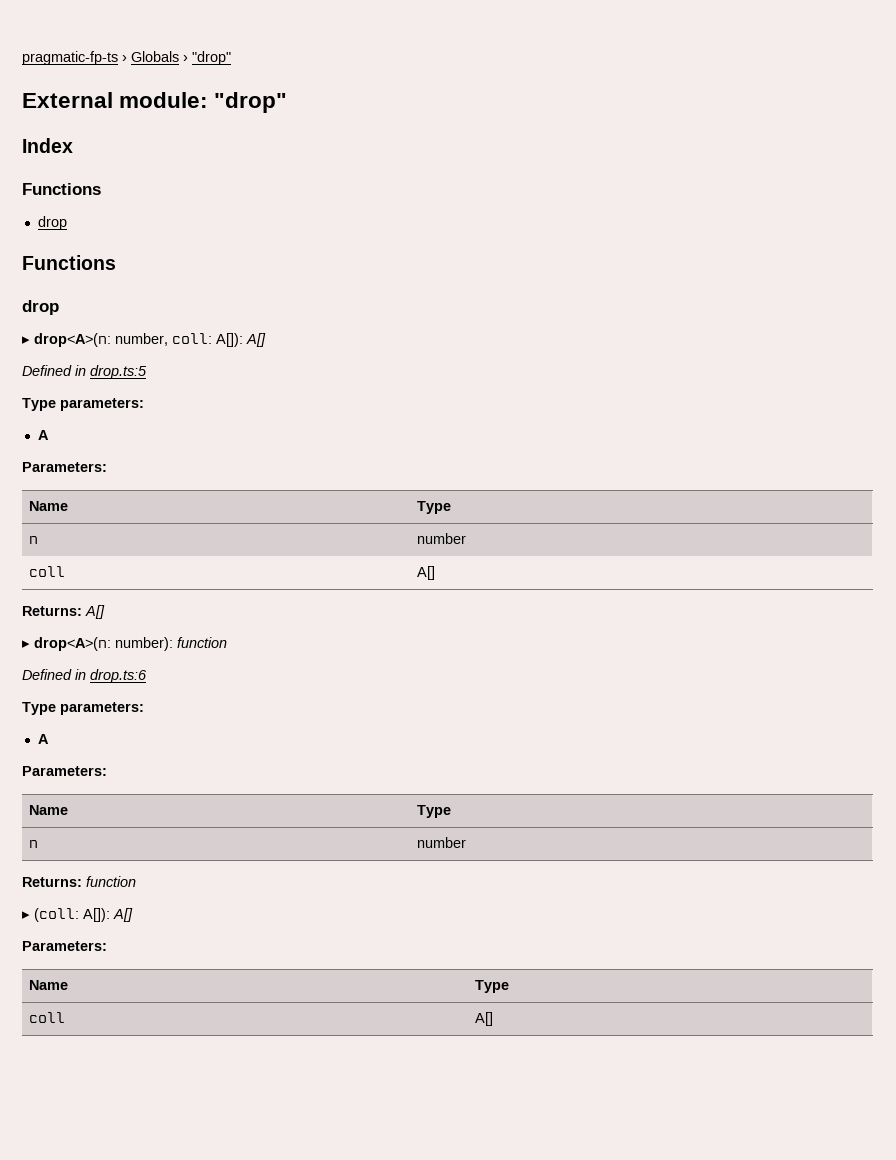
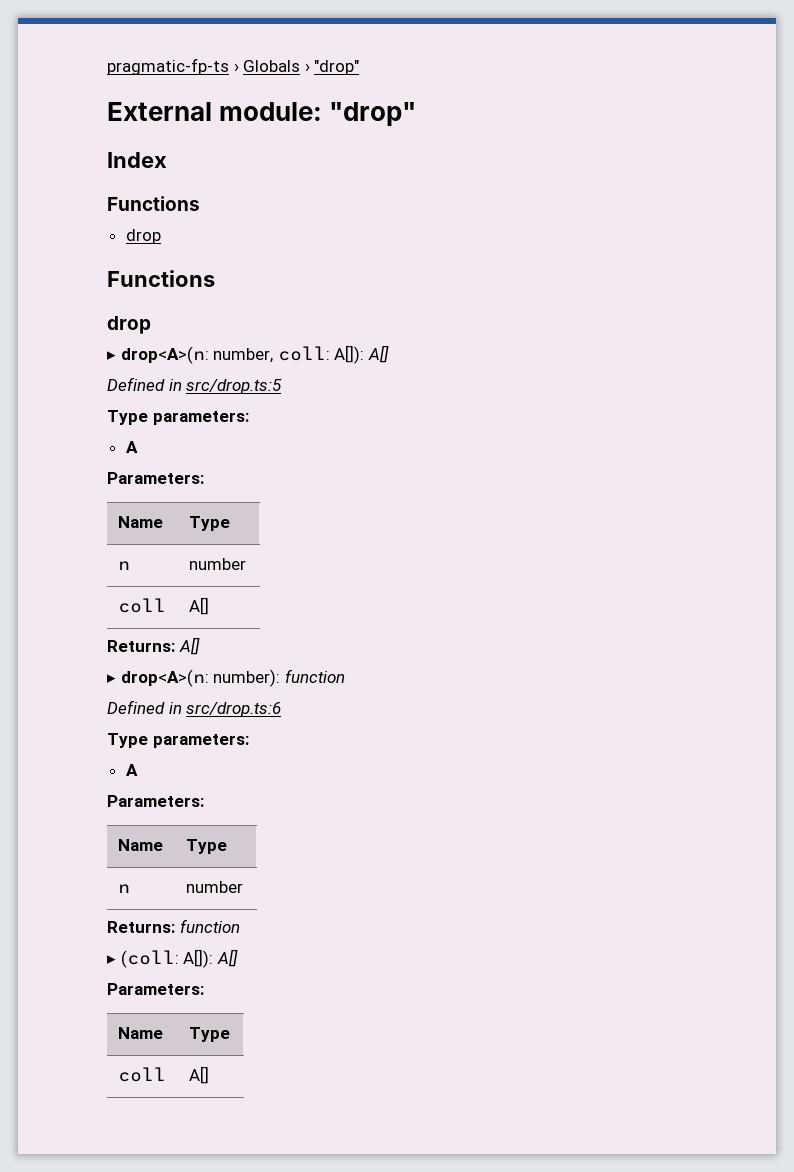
- Defined in drop.ts:5
+ Defined in src/drop.ts:5
- Defined in drop.ts:6
+ Defined in src/drop.ts:6

